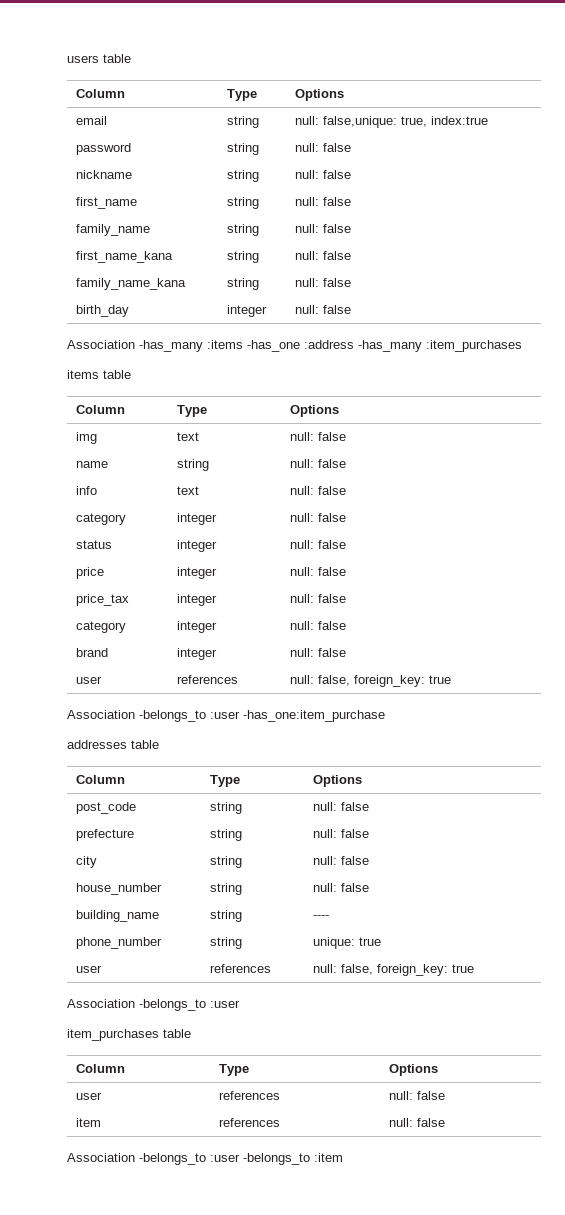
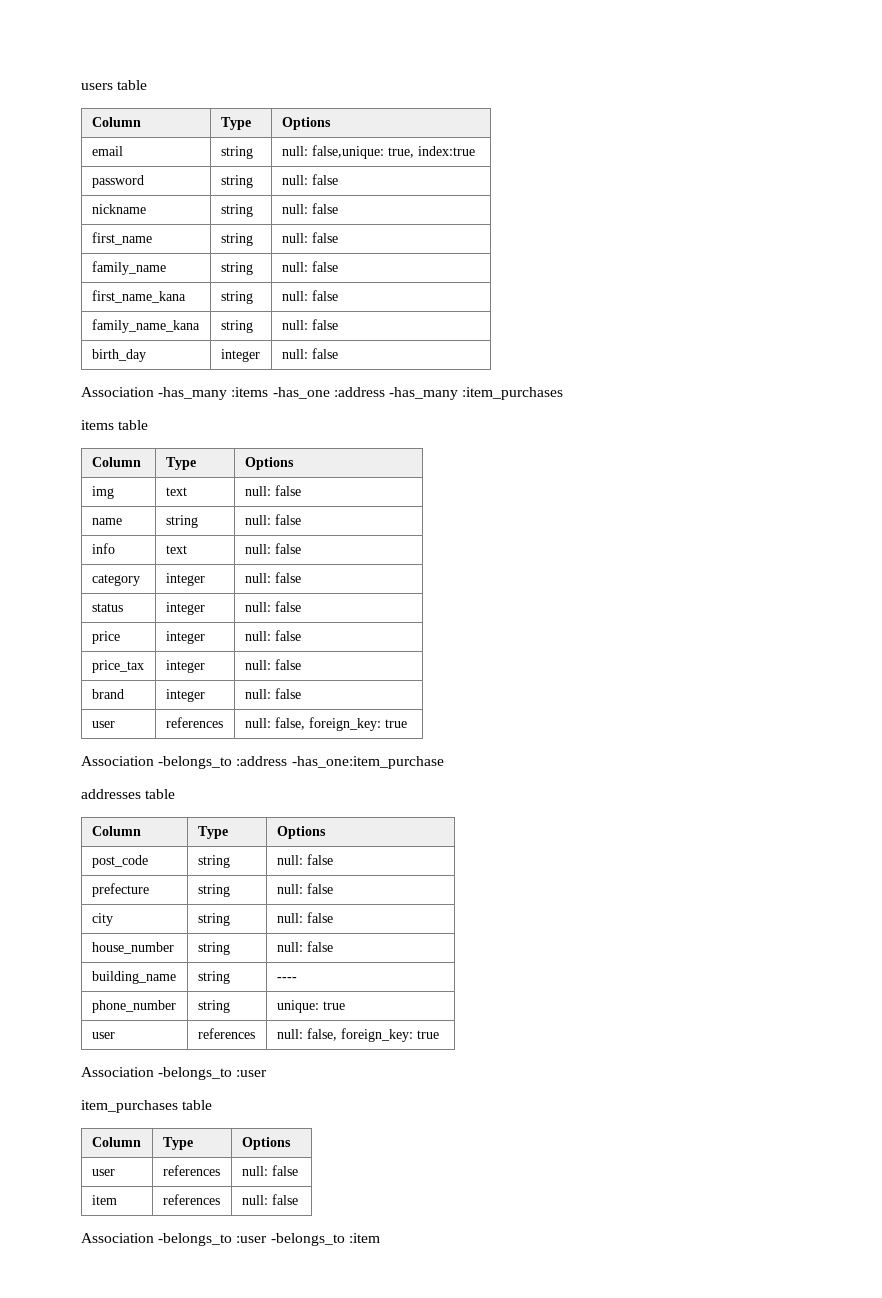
  price_tax | integer | null: false
- category | integer | null: false
- Association -belongs_to :user -has_one:item_purchase
+ Association -belongs_to :address -has_one:item_purchase

